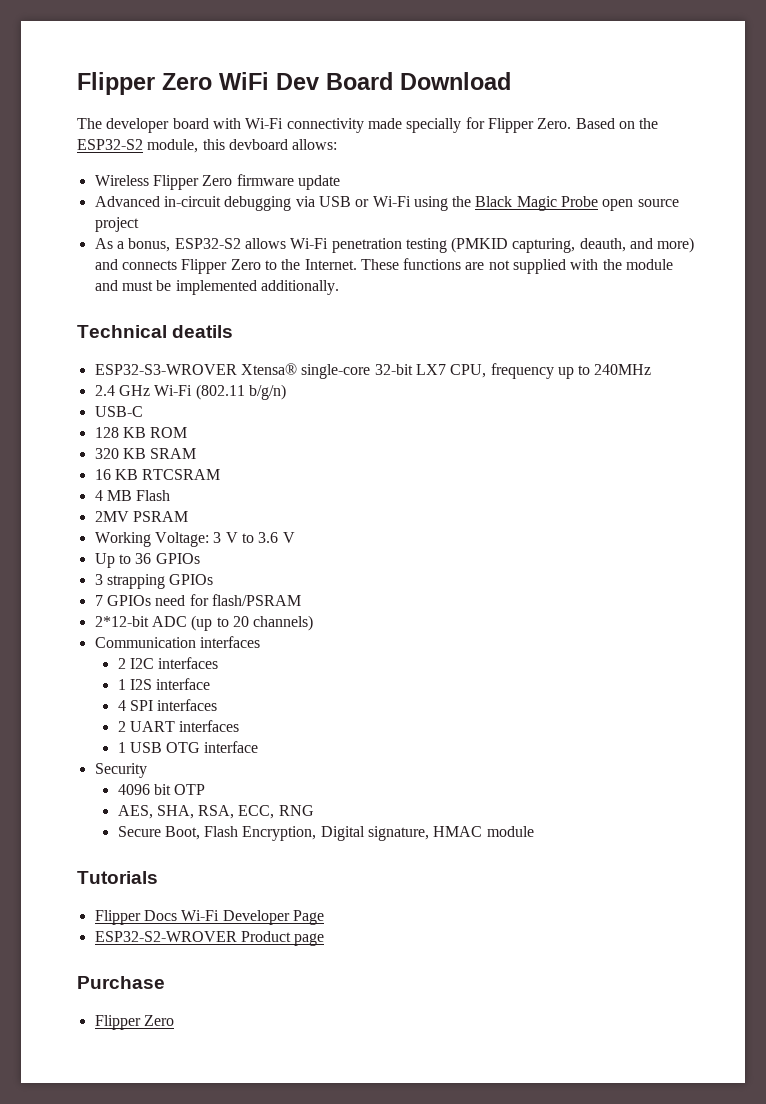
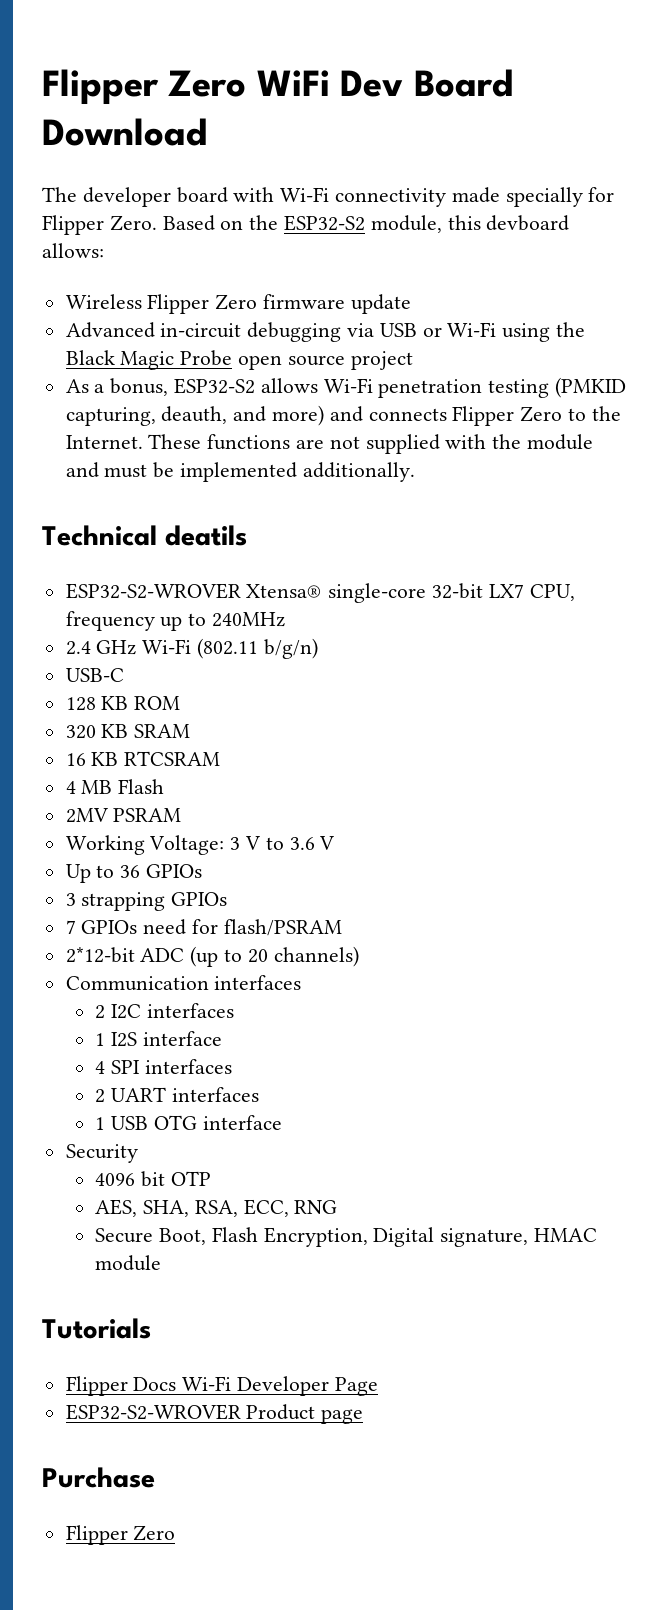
- ESP32-S3-WROVER Xtensa® single-core 32-bit LX7 CPU, frequency up to 240MHz
+ ESP32-S2-WROVER Xtensa® single-core 32-bit LX7 CPU, frequency up to 240MHz

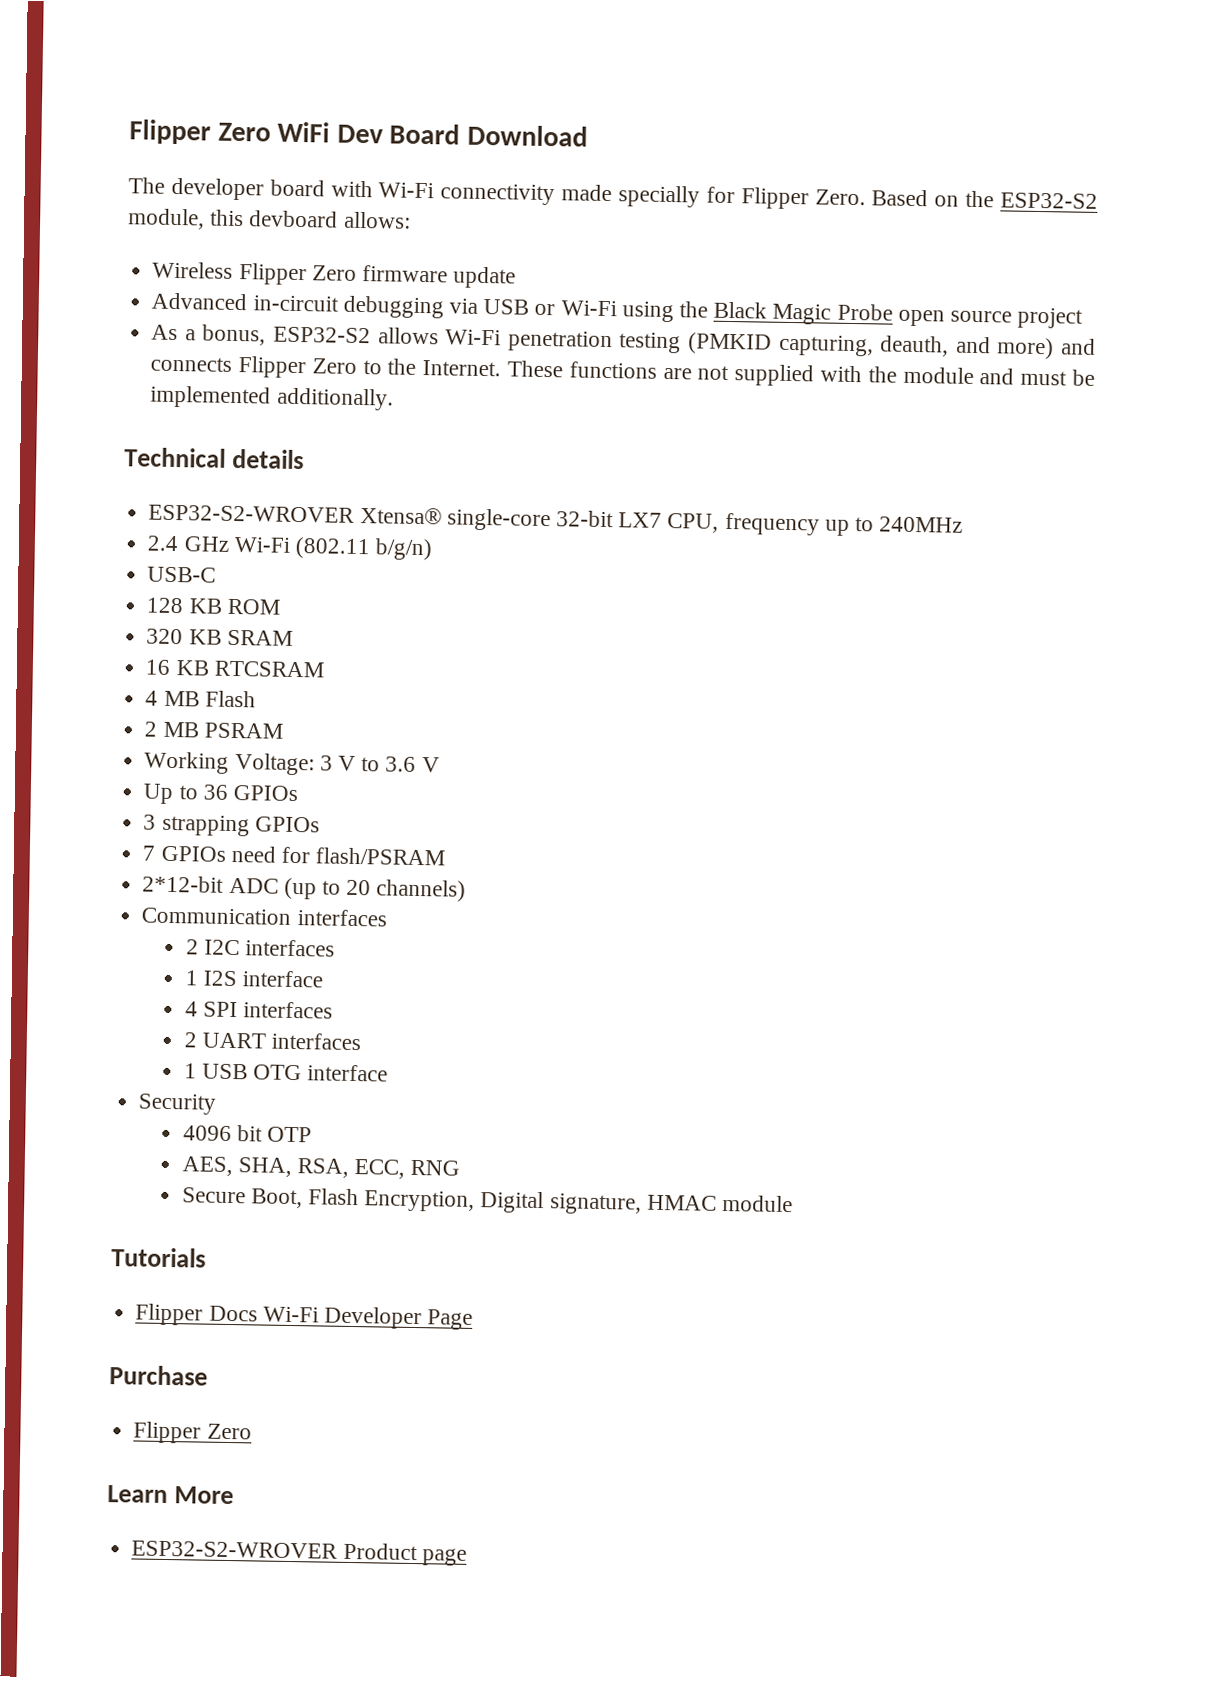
- Technical deatils
+ Technical details
- 2MV PSRAM
+ 2 MB PSRAM
- ESP32-S2-WROVER Product page
+ Learn More
+ ESP32-S2-WROVER Product page

